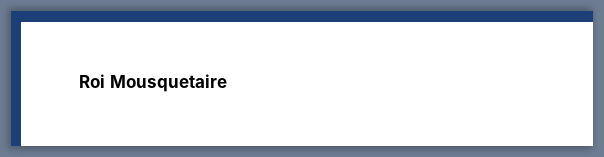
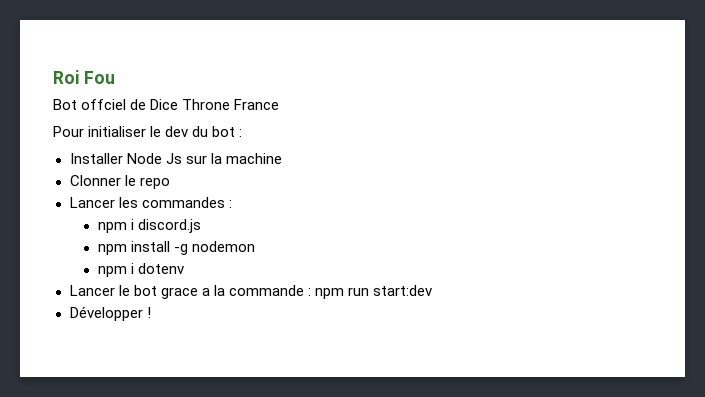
- Roi Mousquetaire
+ Roi Fou
+ Bot offciel de Dice Throne France
+ Pour initialiser le dev du bot :
+ Installer Node Js sur la machine
+ Clonner le repo
+ Lancer les commandes :
+ npm i discord.js
+ npm install -g nodemon
+ npm i dotenv
+ Lancer le bot grace a la commande : npm run start:dev
+ Développer !

